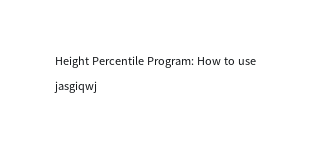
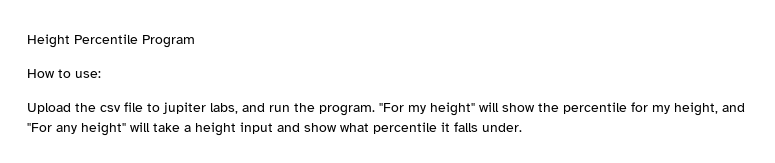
- Height Percentile Program: How to use
- jasgiqwj
+ Height Percentile Program
+ How to use:
+ Upload the csv file to jupiter labs, and run the program. "For my height" will show the percentile for my height, and "For any height" will take a height input and show what percentile it falls under.

